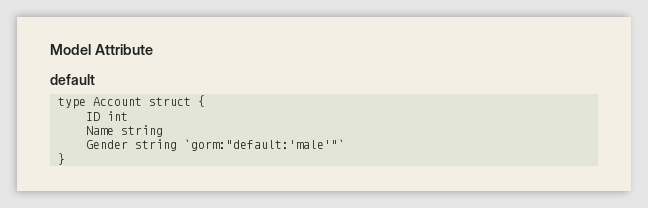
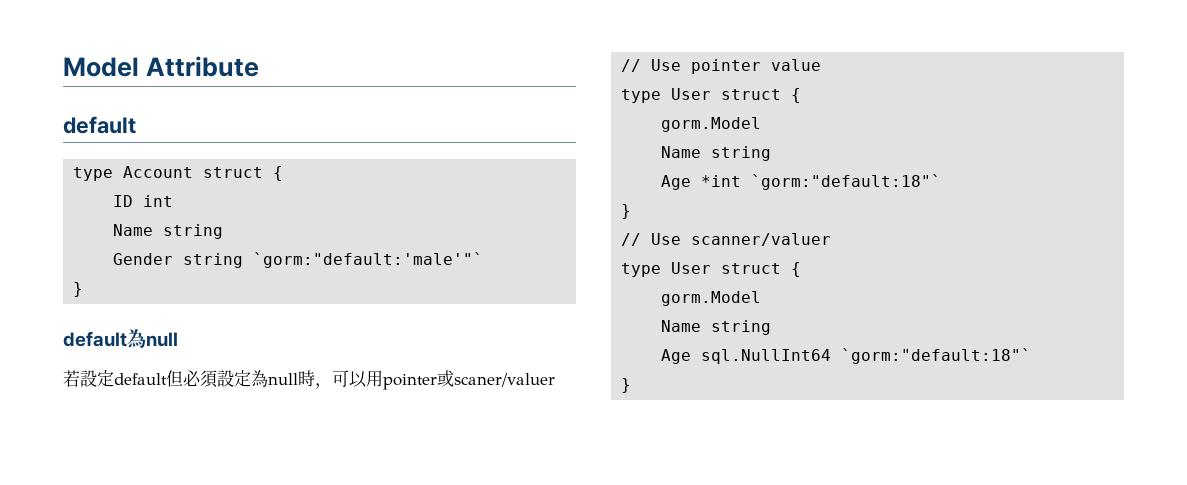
+ default為null
+ 若設定default但必須設定為null時，可以用pointer或scaner/valuer
+ // Use pointer value
+ type User struct {
+ gorm.Model
+ Name string
+ Age *int `gorm:"default:18"`
+ }
+ // Use scanner/valuer
+ type User struct {
+ gorm.Model
+ Name string
+ Age sql.NullInt64 `gorm:"default:18"`
+ }

